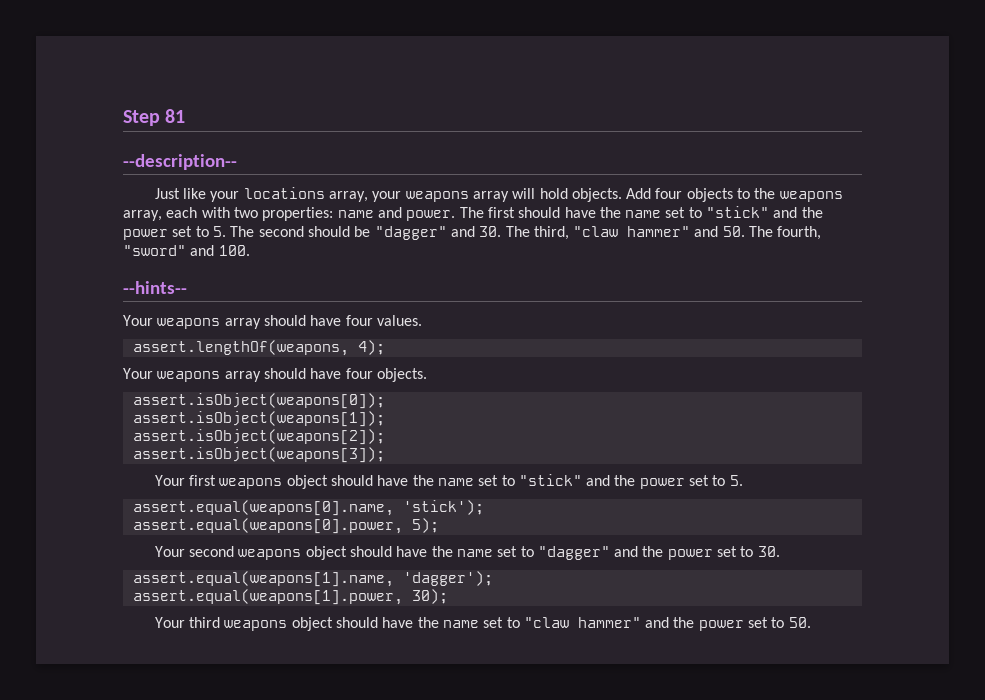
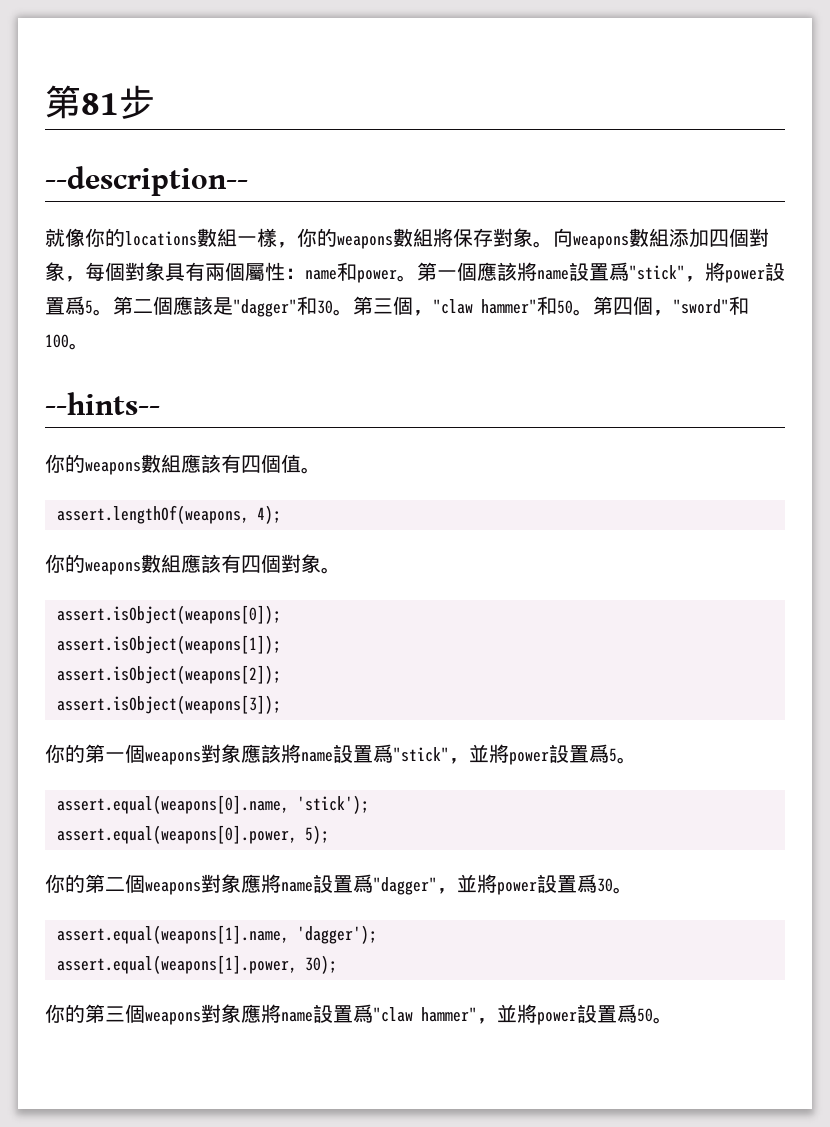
- Step 81
+ 第81步
- Just like your locations array, your weapons array will hold objects. Add four objects to the weapons array, each with two properties: name and power. The first should have the name set to "stick" and the power set to 5. The second should be "dagger" and 30. The third, "claw hammer" and 50. The fourth, "sword" and 100.
+ 就像你的locations數組一樣，你的weapons數組將保存對象。向weapons數組添加四個對象，每個對象具有兩個屬性：name和power。第一個應該將name設置爲"stick"，將power設置爲5。第二個應該是"dagger"和30。第三個，"claw hammer"和50。第四個，"sword"和100。
  --hints--
- Your weapons array should have four values.
+ 你的weapons數組應該有四個值。
  assert.lengthOf(weapons, 4);
- Your weapons array should have four objects.
+ 你的weapons數組應該有四個對象。
  assert.isObject(weapons[0]);
  assert.isObject(weapons[1]);
  assert.isObject(weapons[2]);
  assert.isObject(weapons[3]);
- Your first weapons object should have the name set to "stick" and the power set to 5.
+ 你的第一個weapons對象應該將name設置爲"stick"，並將power設置爲5。
  assert.equal(weapons[0].name, 'stick');
  assert.equal(weapons[0].power, 5);
- Your second weapons object should have the name set to "dagger" and the power set to 30.
+ 你的第二個weapons對象應將name設置爲"dagger"，並將power設置爲30。
  assert.equal(weapons[1].name, 'dagger');
  assert.equal(weapons[1].power, 30);
- Your third weapons object should have the name set to "claw hammer" and the power set to 50.
+ 你的第三個weapons對象應將name設置爲"claw hammer"，並將power設置爲50。

